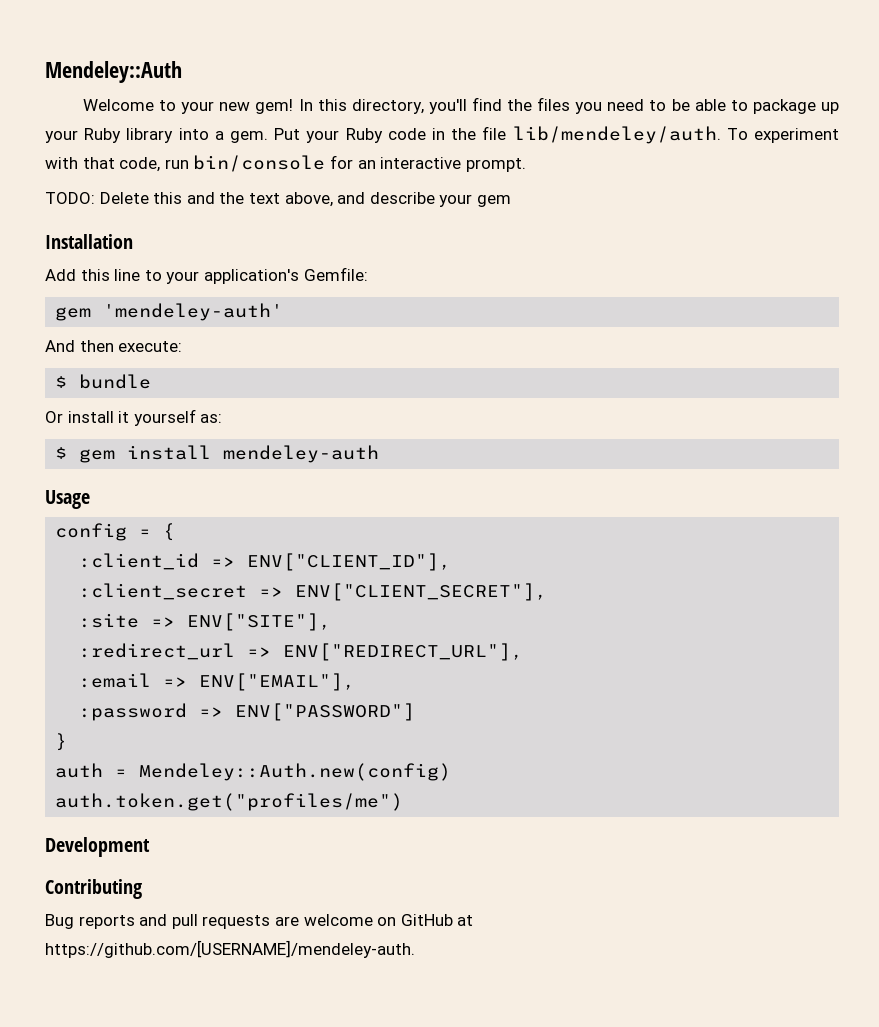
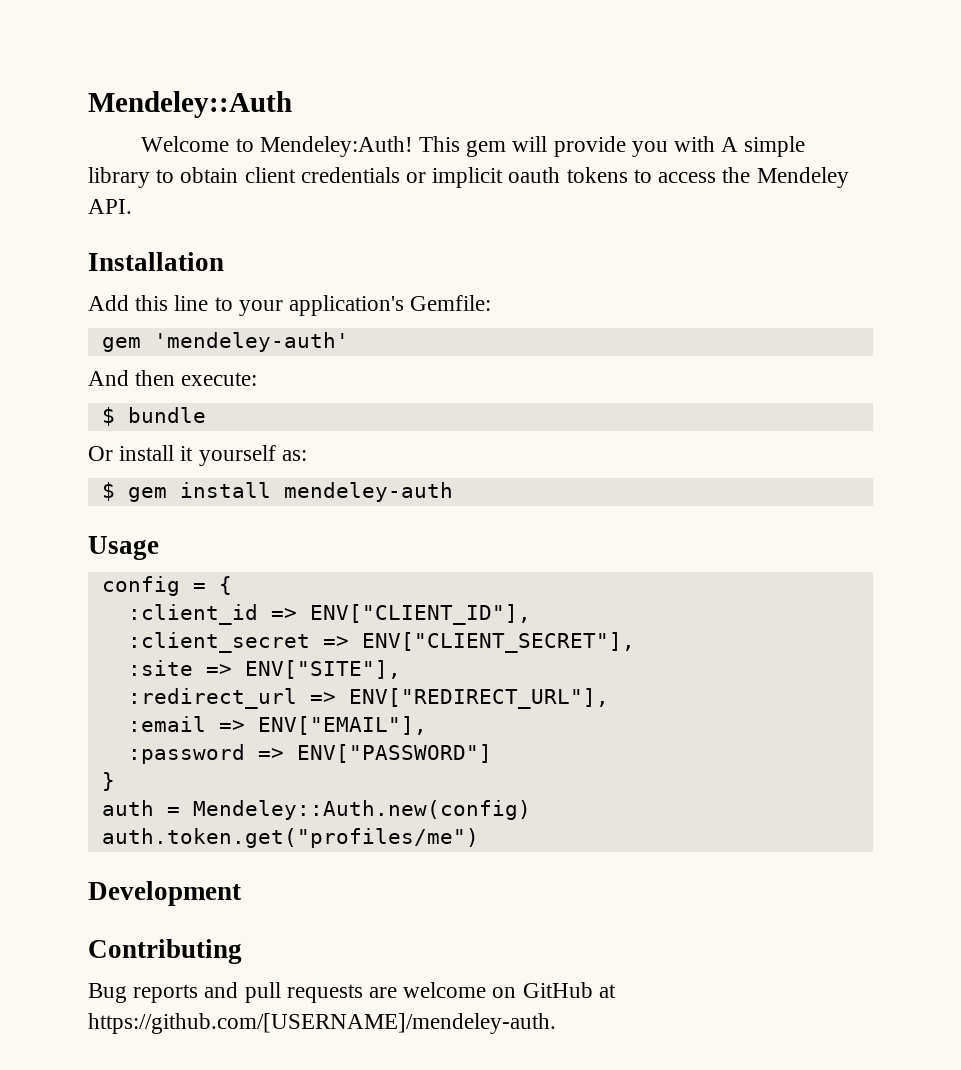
- Welcome to your new gem! In this directory, you'll find the files you need to be able to package up your Ruby library into a gem. Put your Ruby code in the file lib/mendeley/auth. To experiment with that code, run bin/console for an interactive prompt.
- TODO: Delete this and the text above, and describe your gem
+ Welcome to Mendeley:Auth! This gem will provide you with A simple library to obtain client credentials or implicit oauth tokens to access the Mendeley API.

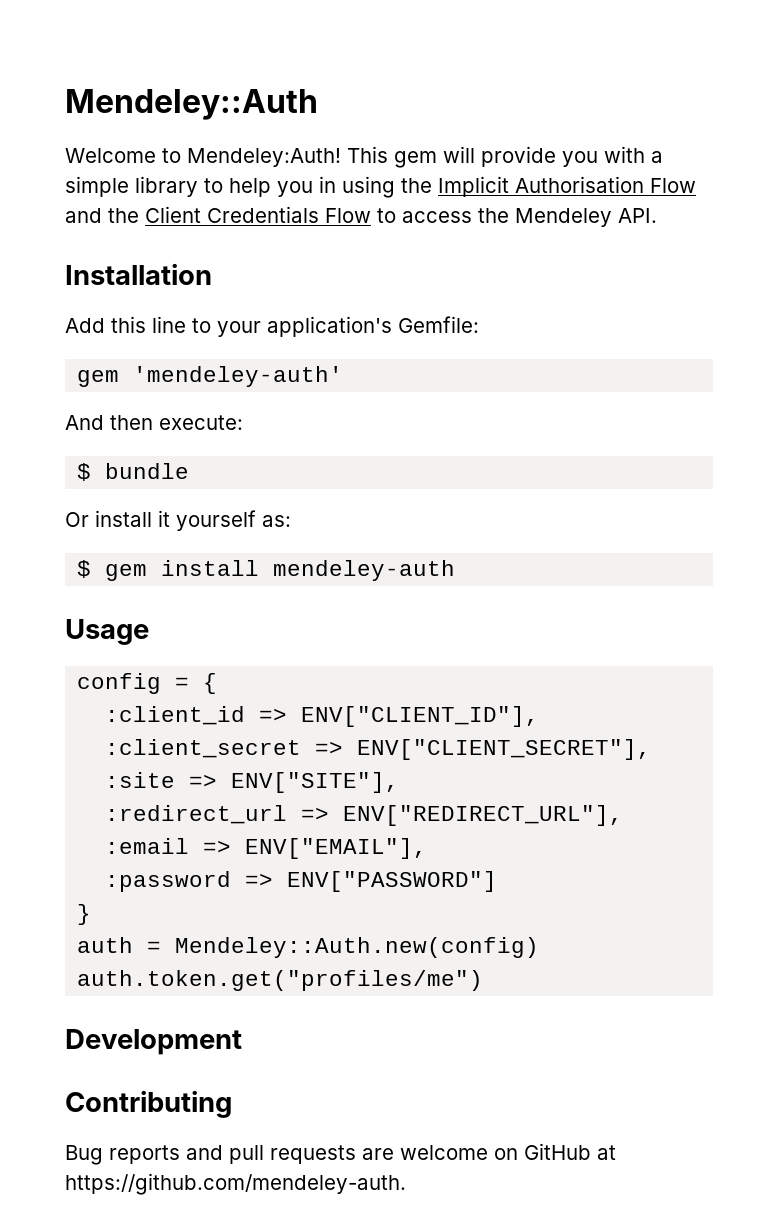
- This gem will provide you with A simple library to obtain client credentials or implicit oauth tokens to access the Mendeley API.
+ This gem will provide you with a simple library to help you in using the Implicit Authorisation Flow and the Client Credentials Flow to access the Mendeley API.
- Bug reports and pull requests are welcome on GitHub at https://github.com/[USERNAME]/mendeley-auth.
+ Bug reports and pull requests are welcome on GitHub at https://github.com/mendeley-auth.

